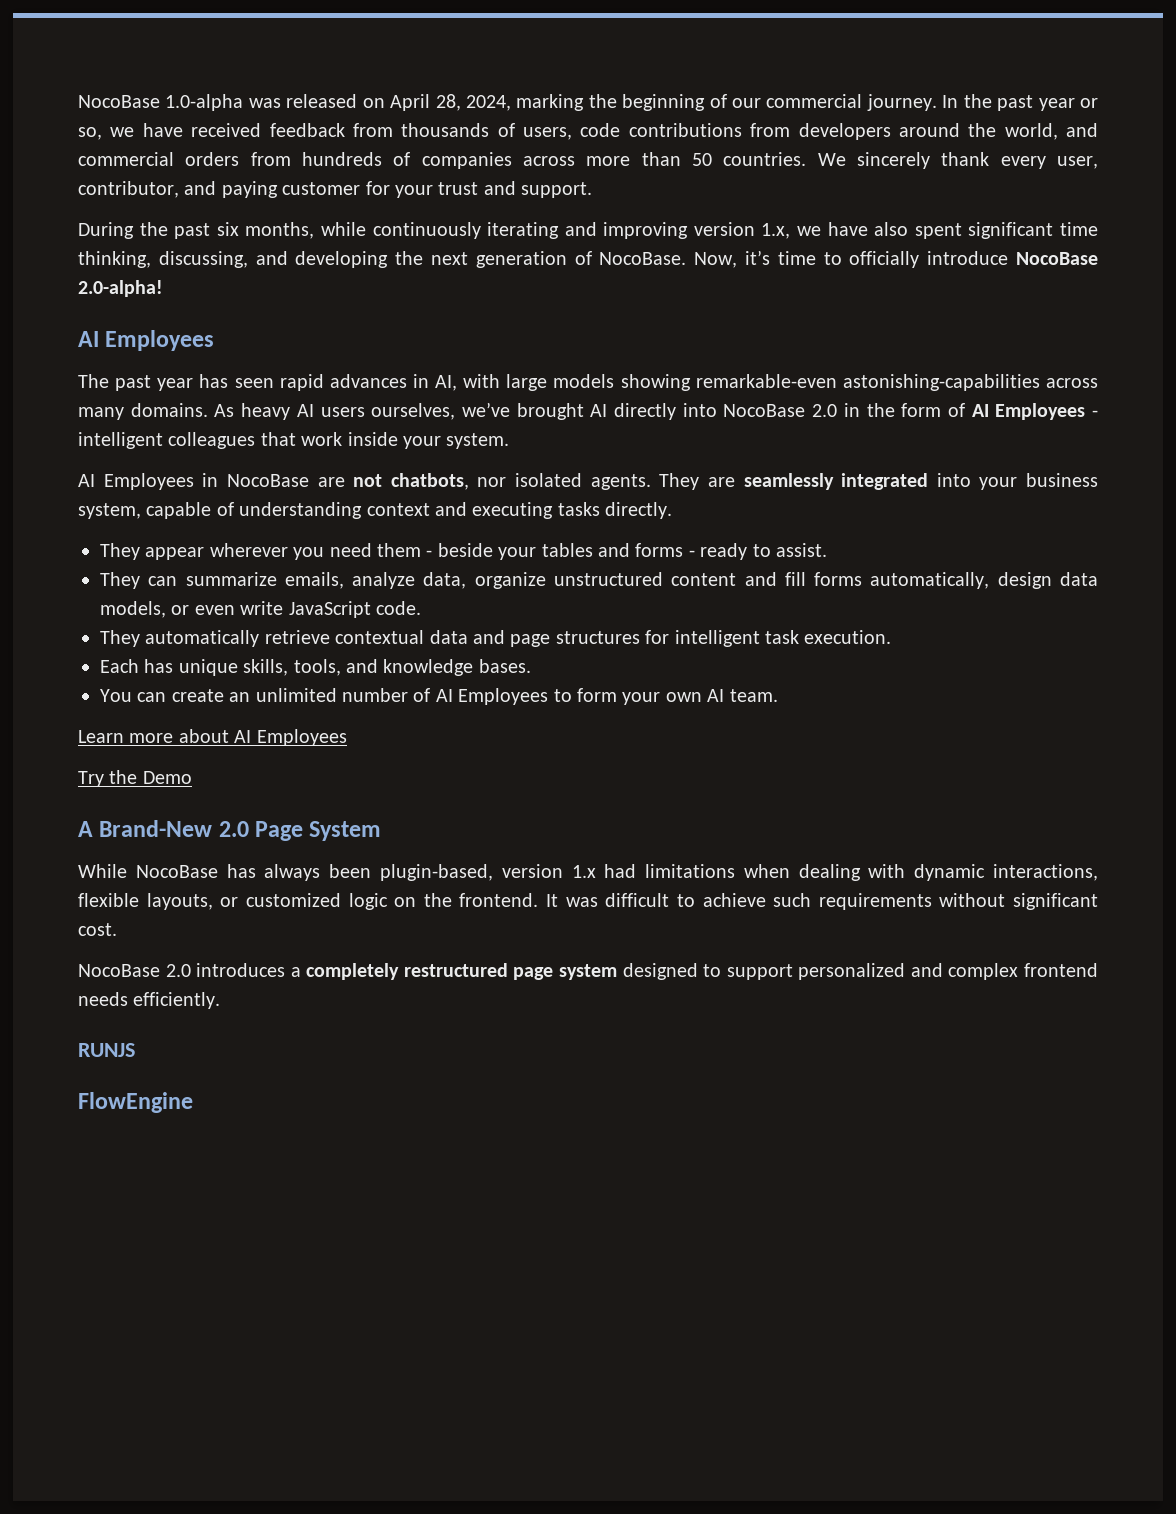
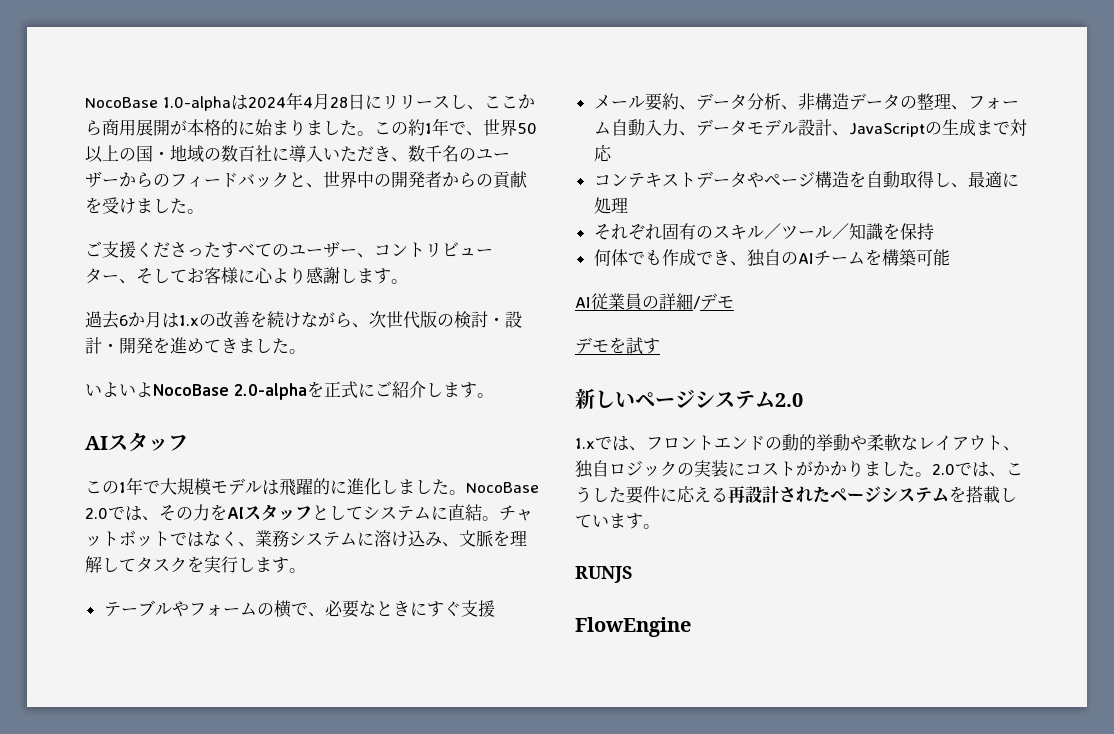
- NocoBase 1.0-alpha was released on April 28, 2024, marking the beginning of our commercial journey. In the past year or so, we have received feedback from thousands of users, code contributions from developers around the world, and commercial orders from hundreds of companies across more than 50 countries. We sincerely thank every user, contributor, and paying customer for your trust and support.
- During the past six months, while continuously iterating and improving version 1.x, we have also spent significant time thinking, discussing, and developing the next generation of NocoBase. Now, it’s time to officially introduce NocoBase 2.0-alpha!
- AI Employees
- The past year has seen rapid advances in AI, with large models showing remarkable-even astonishing-capabilities across many domains. As heavy AI users ourselves, we’ve brought AI directly into NocoBase 2.0 in the form of AI Employees - intelligent colleagues that work inside your system.
- AI Employees in NocoBase are not chatbots, nor isolated agents. They are seamlessly integrated into your business system, capable of understanding context and executing tasks directly.
- They appear wherever you need them - beside your tables and forms - ready to assist.
- They can summarize emails, analyze data, organize unstructured content and fill forms automatically, design data models, or even write JavaScript code.
- They automatically retrieve contextual data and page structures for intelligent task execution.
- Each has unique skills, tools, and knowledge bases.
- You can create an unlimited number of AI Employees to form your own AI team.
- Learn more about AI Employees
- Try the Demo
- A Brand-New 2.0 Page System
- While NocoBase has always been plugin-based, version 1.x had limitations when dealing with dynamic interactions, flexible layouts, or customized logic on the frontend. It was difficult to achieve such requirements without significant cost.
- NocoBase 2.0 introduces a completely restructured page system designed to support personalized and complex frontend needs efficiently.
+ NocoBase 1.0-alphaは2024年4月28日にリリースし、ここから商用展開が本格的に始まりました。この約1年で、世界50以上の国・地域の数百社に導入いただき、数千名のユーザーからのフィードバックと、世界中の開発者からの貢献を受けました。
+ ご支援くださったすべてのユーザー、コントリビューター、そしてお客様に心より感謝します。
+ 過去6か月は1.xの改善を続けながら、次世代版の検討・設計・開発を進めてきました。
+ いよいよNocoBase 2.0-alphaを正式にご紹介します。
+ AIスタッフ
+ この1年で大規模モデルは飛躍的に進化しました。NocoBase 2.0では、その力をAIスタッフとしてシステムに直結。チャットボットではなく、業務システムに溶け込み、文脈を理解してタスクを実行します。
+ テーブルやフォームの横で、必要なときにすぐ支援
+ メール要約、データ分析、非構造データの整理、フォーム自動入力、データモデル設計、JavaScriptの生成まで対応
+ コンテキストデータやページ構造を自動取得し、最適に処理
+ それぞれ固有のスキル／ツール／知識を保持
+ 何体でも作成でき、独自のAIチームを構築可能
+ AI従業員の詳細/デモ
+ デモを試す
+ 新しいページシステム2.0
+ 1.xでは、フロントエンドの動的挙動や柔軟なレイアウト、独自ロジックの実装にコストがかかりました。2.0では、こうした要件に応える再設計されたページシステムを搭載しています。

